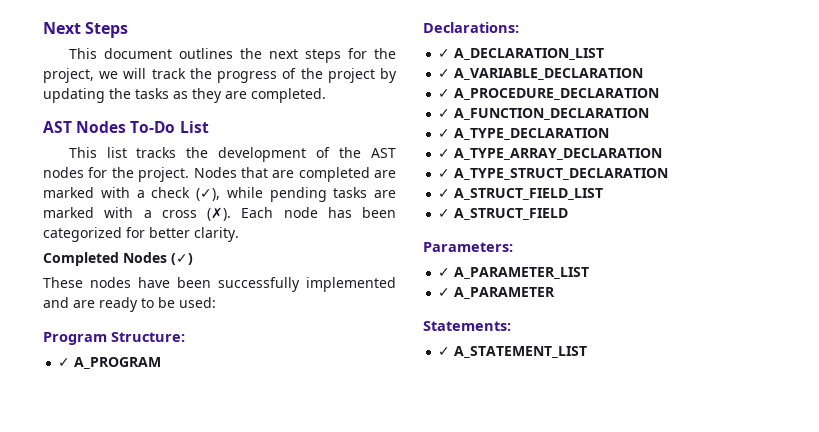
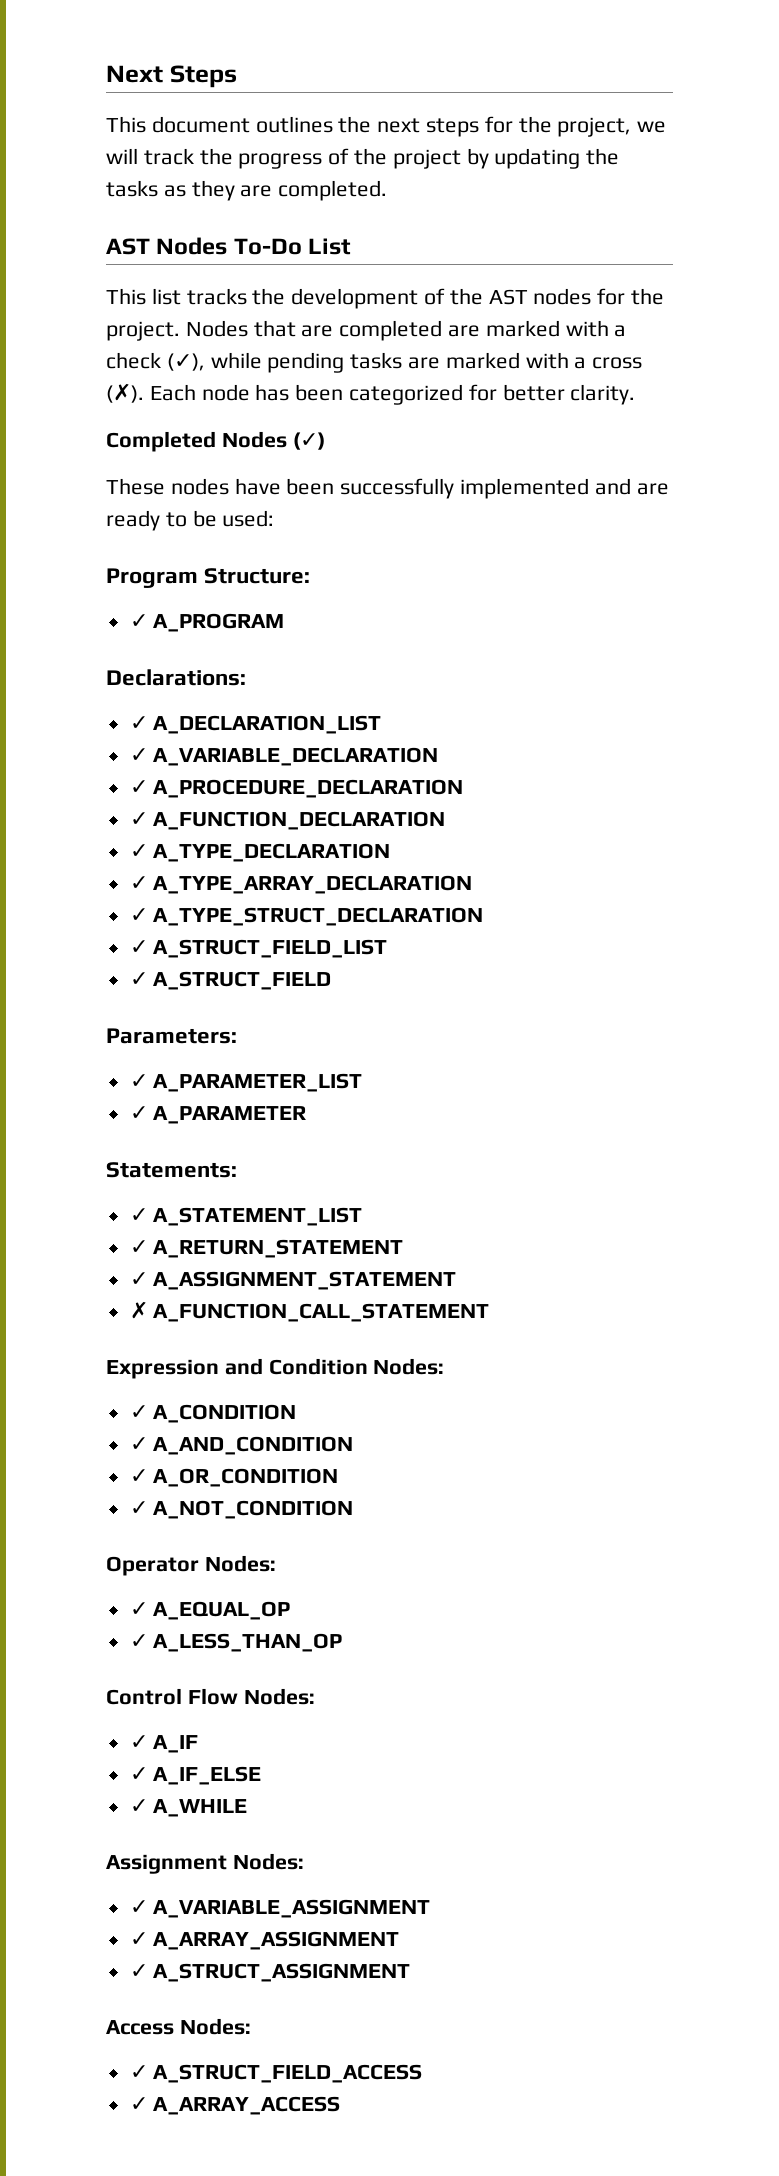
+ ✓ A_RETURN_STATEMENT
+ ✓ A_ASSIGNMENT_STATEMENT
+ ✗ A_FUNCTION_CALL_STATEMENT
+ Expression and Condition Nodes:
+ ✓ A_CONDITION
+ ✓ A_AND_CONDITION
+ ✓ A_OR_CONDITION
+ ✓ A_NOT_CONDITION
+ Operator Nodes:
+ ✓ A_EQUAL_OP
+ ✓ A_LESS_THAN_OP
+ Control Flow Nodes:
+ ✓ A_IF
+ ✓ A_IF_ELSE
+ ✓ A_WHILE
+ Assignment Nodes:
+ ✓ A_VARIABLE_ASSIGNMENT
+ ✓ A_ARRAY_ASSIGNMENT
+ ✓ A_STRUCT_ASSIGNMENT
+ Access Nodes:
+ ✓ A_STRUCT_FIELD_ACCESS
+ ✓ A_ARRAY_ACCESS

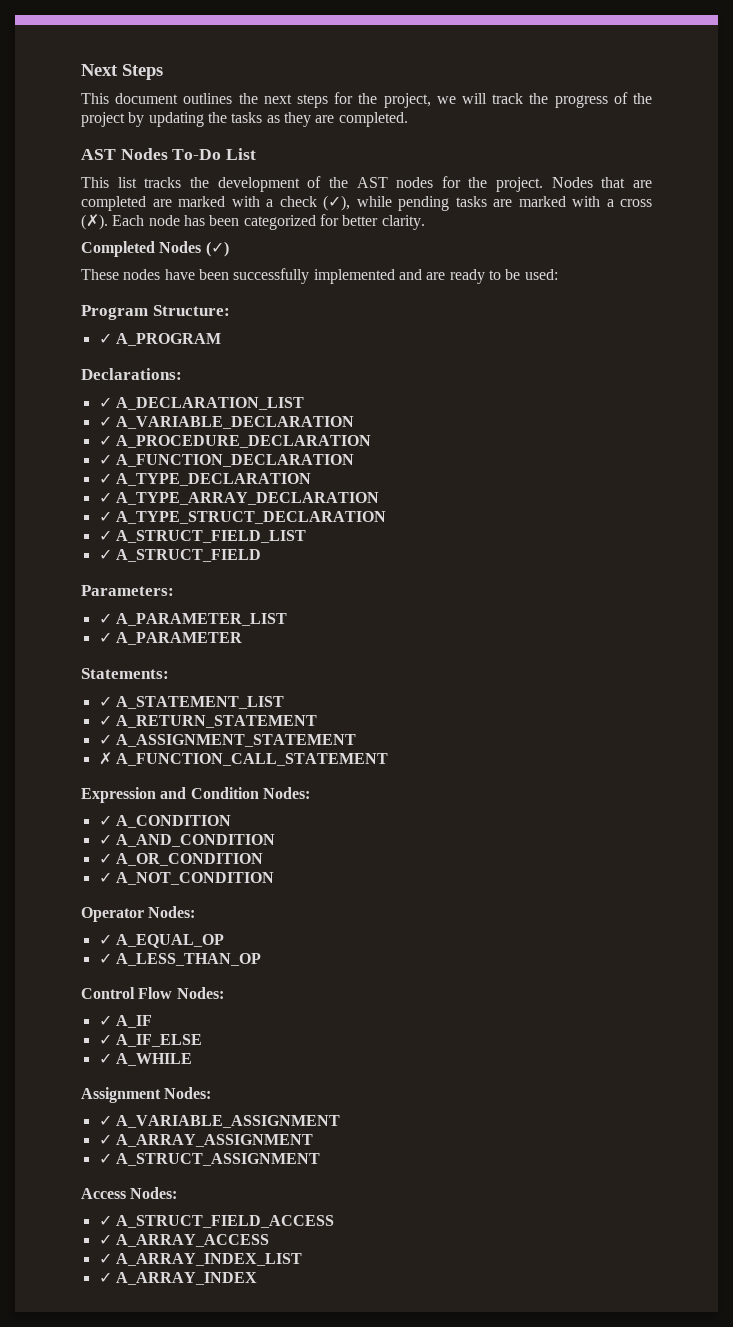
+ ✓ A_ARRAY_INDEX_LIST
+ ✓ A_ARRAY_INDEX

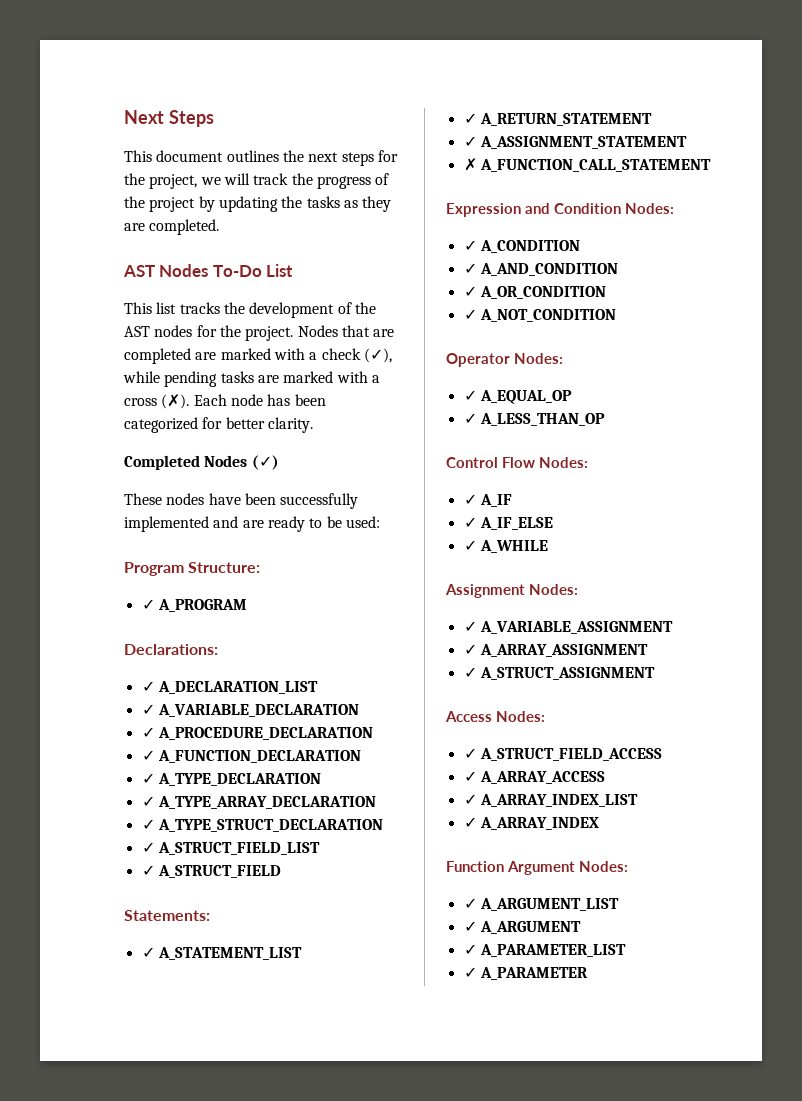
- Parameters:
- ✓ A_PARAMETER_LIST
- ✓ A_PARAMETER
+ Function Argument Nodes:
+ ✓ A_ARGUMENT_LIST
+ ✓ A_ARGUMENT
+ ✓ A_PARAMETER_LIST
+ ✓ A_PARAMETER

